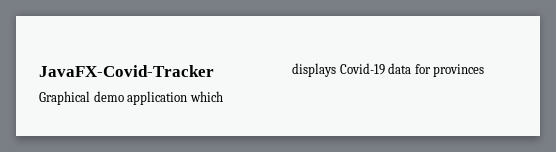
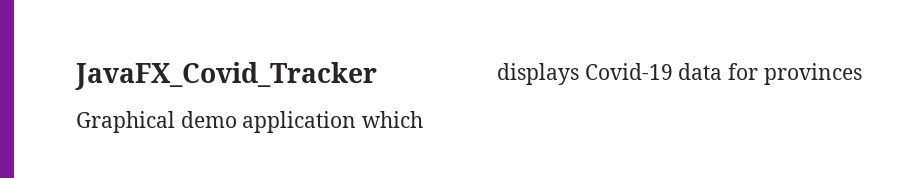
- JavaFX-Covid-Tracker
+ JavaFX_Covid_Tracker

